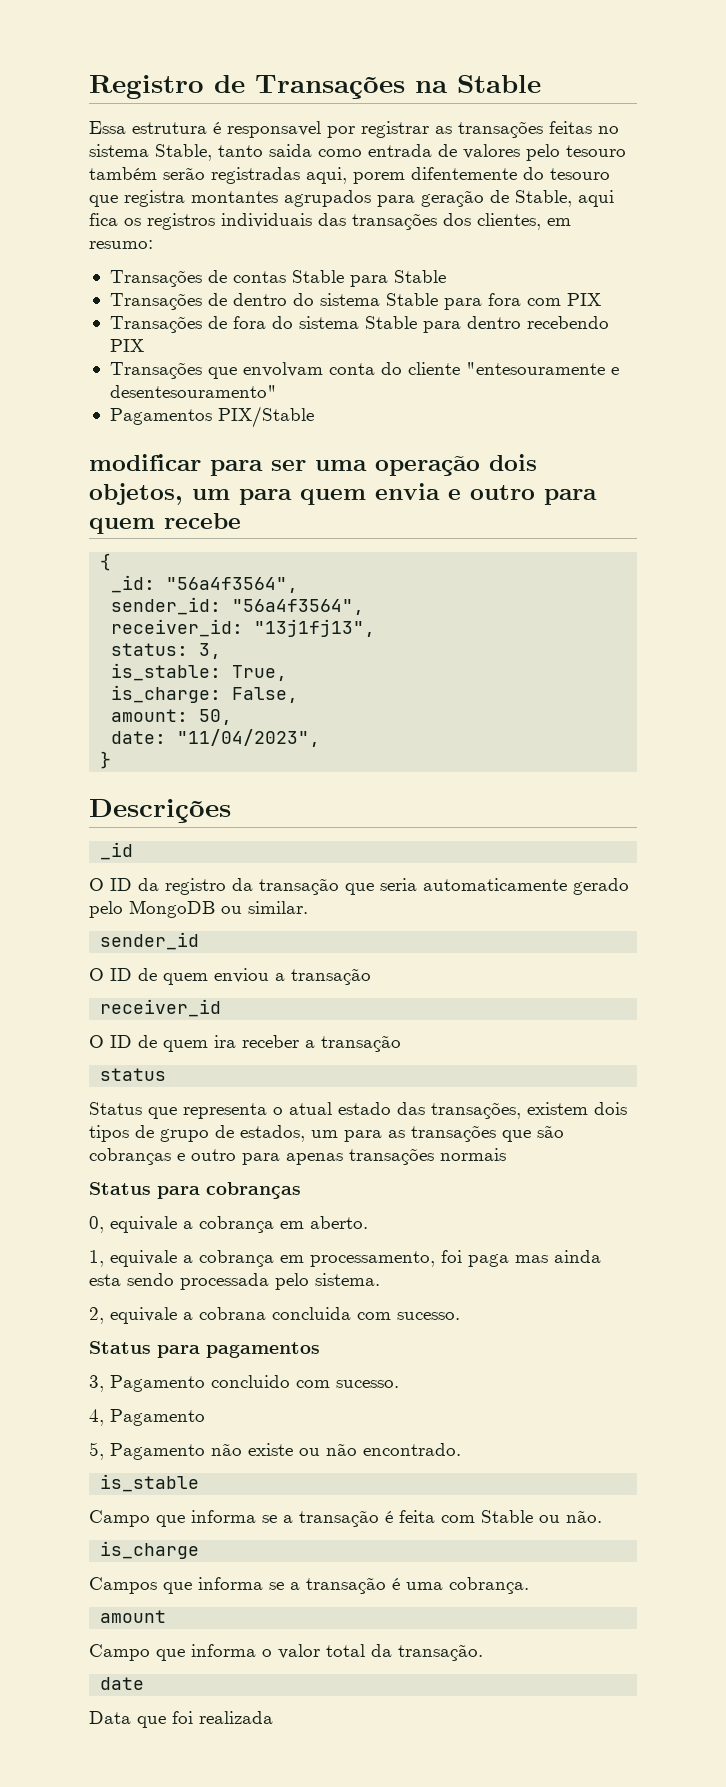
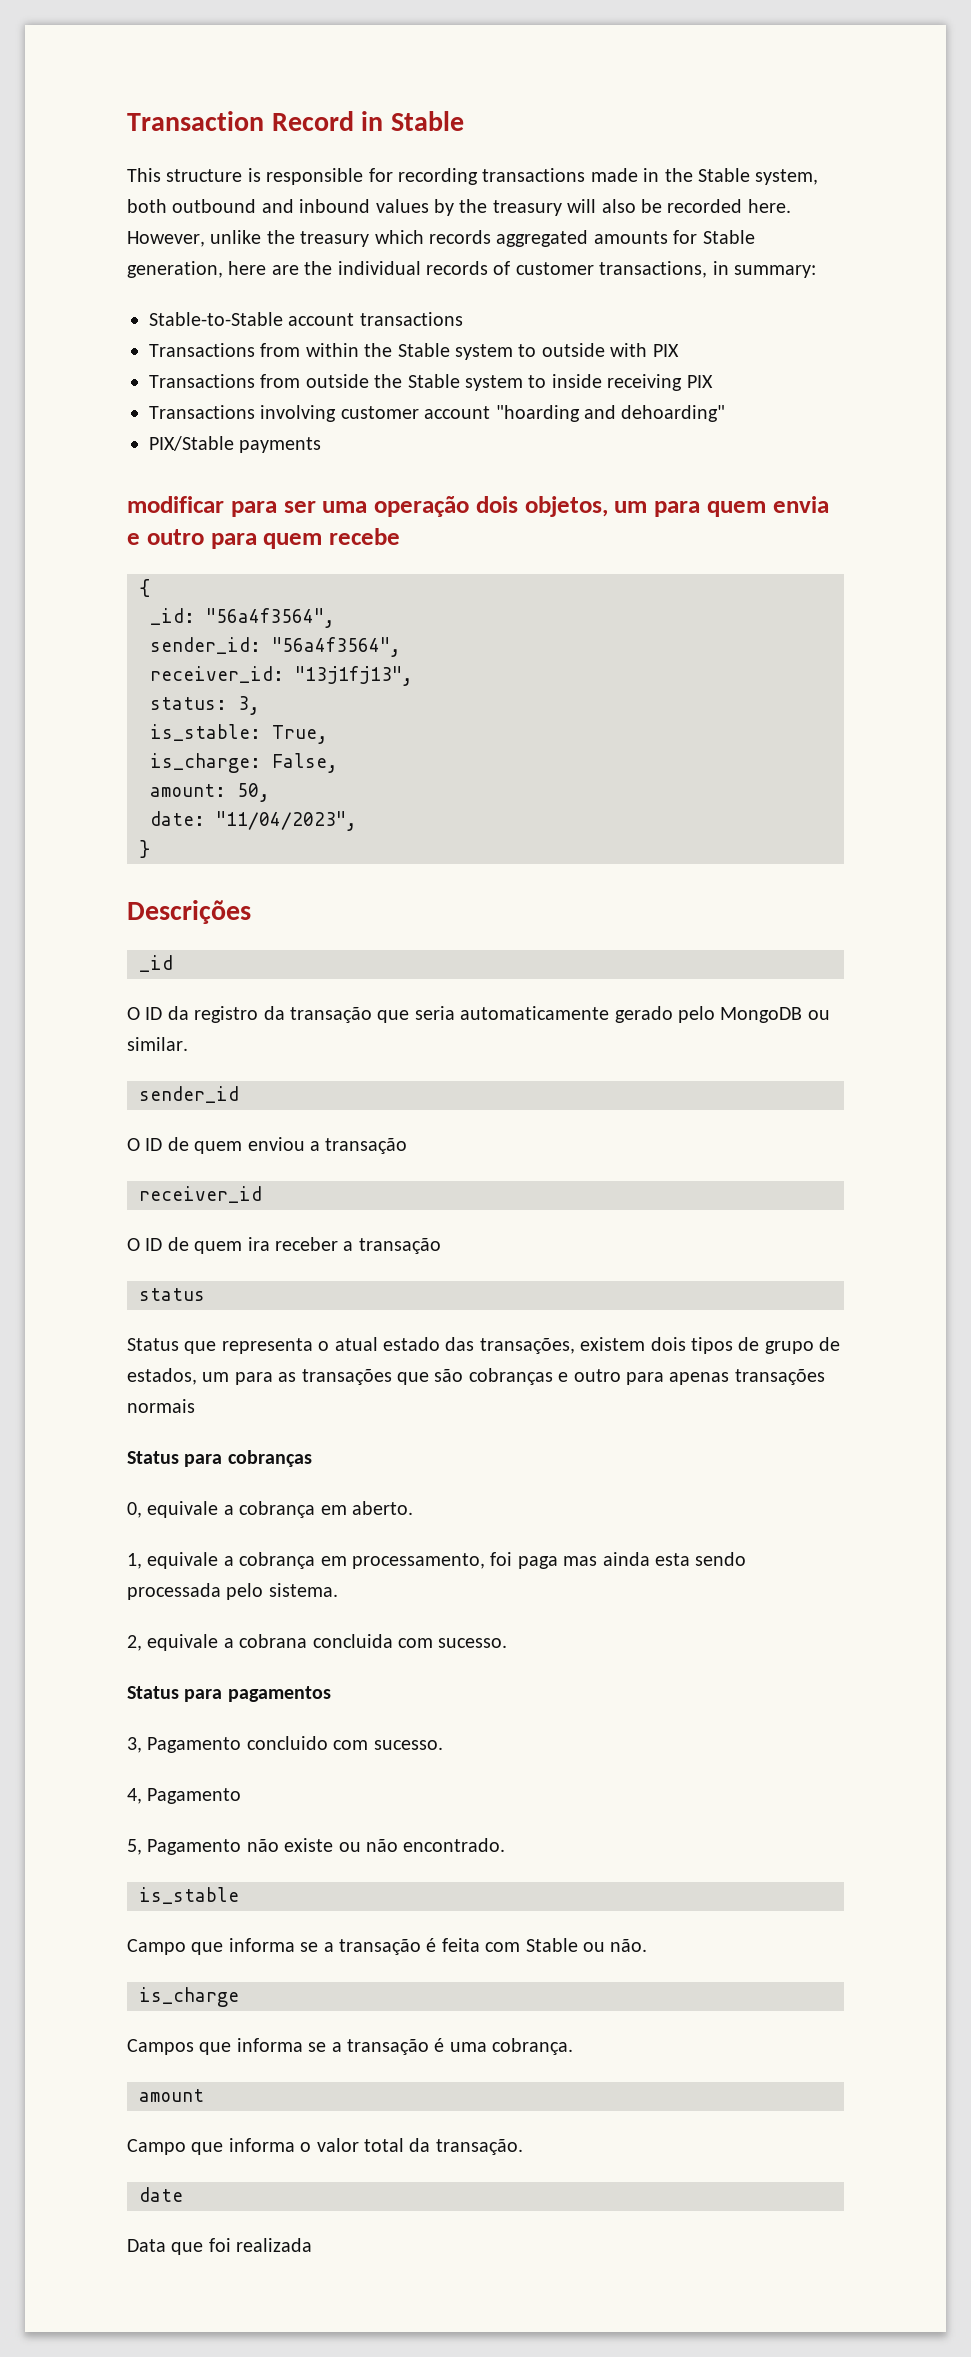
- Registro de Transações na Stable
- Essa estrutura é responsavel por registrar as transações feitas no sistema Stable, tanto saida como entrada de valores pelo tesouro também serão registradas aqui, porem difentemente do tesouro que registra montantes agrupados para geração de Stable, aqui fica os registros individuais das transações dos clientes, em resumo:
- Transações de contas Stable para Stable
- Transações de dentro do sistema Stable para fora com PIX
- Transações de fora do sistema Stable para dentro recebendo PIX
- Transações que envolvam conta do cliente "entesouramente e desentesouramento"
- Pagamentos PIX/Stable
+ Transaction Record in Stable
+ This structure is responsible for recording transactions made in the Stable system, both outbound and inbound values by the treasury will also be recorded here. However, unlike the treasury which records aggregated amounts for Stable generation, here are the individual records of customer transactions, in summary:
+ Stable-to-Stable account transactions
+ Transactions from within the Stable system to outside with PIX
+ Transactions from outside the Stable system to inside receiving PIX
+ Transactions involving customer account "hoarding and dehoarding"
+ PIX/Stable payments

